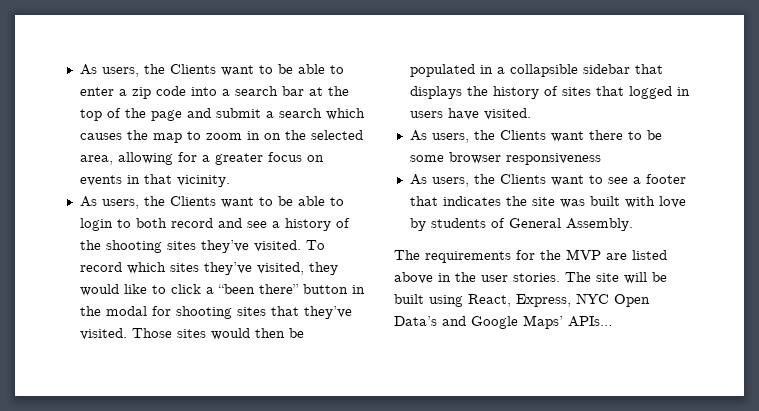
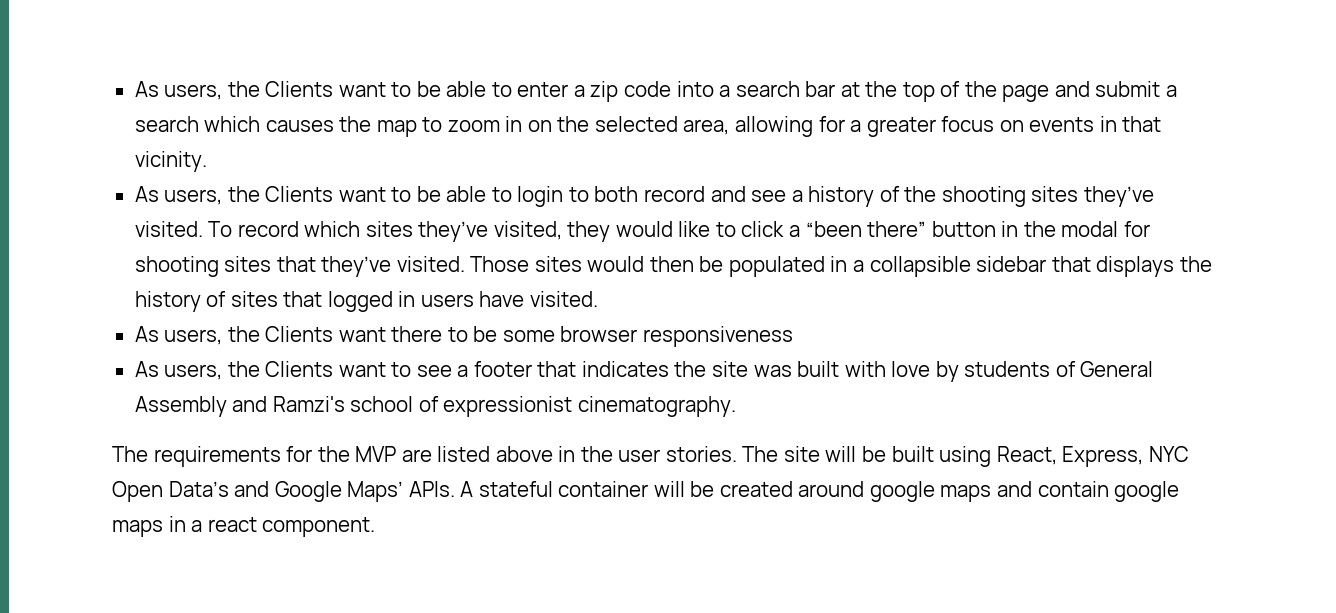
- As users, the Clients want to see a footer that indicates the site was built with love by students of General Assembly.
+ As users, the Clients want to see a footer that indicates the site was built with love by students of General Assembly and Ramzi's school of expressionist cinematography.
- The site will be built using React, Express, NYC Open Data’s and Google Maps’ APIs…
+ The site will be built using React, Express, NYC Open Data’s and Google Maps’ APIs. A stateful container will be created around google maps and contain google maps in a react component.

